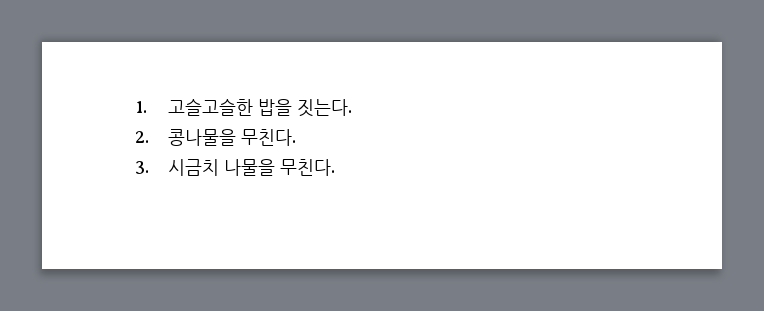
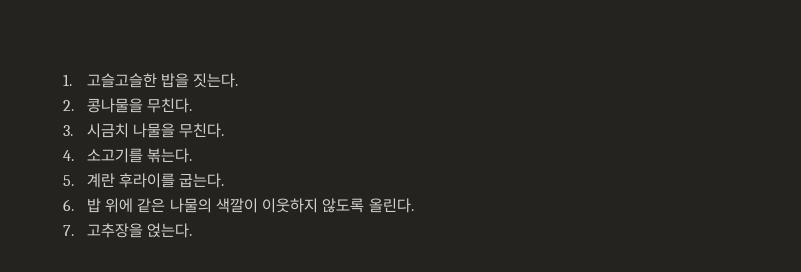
+ 4. 소고기를 볶는다.
+ 5. 계란 후라이를 굽는다.
+ 6. 밥 위에 같은 나물의 색깔이 이웃하지 않도록 올린다.
+ 7. 고추장을 얹는다.

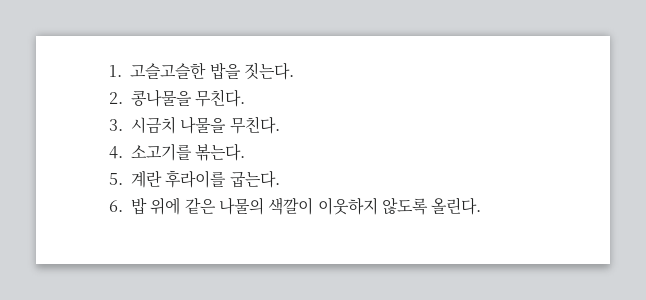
- 7. 고추장을 얹는다.

